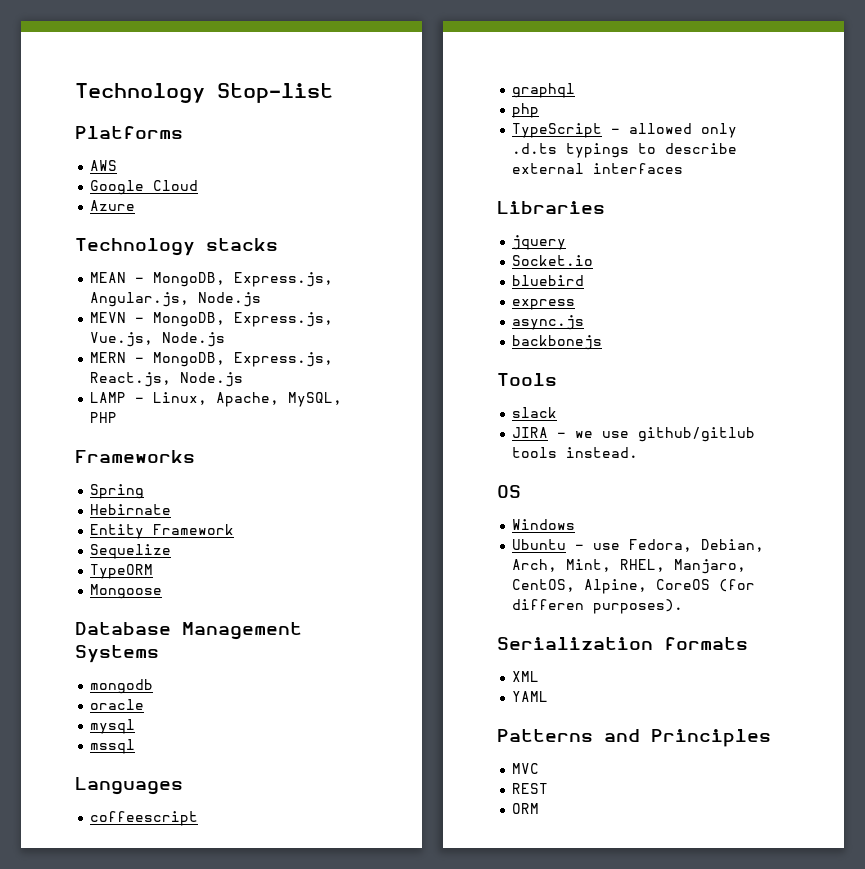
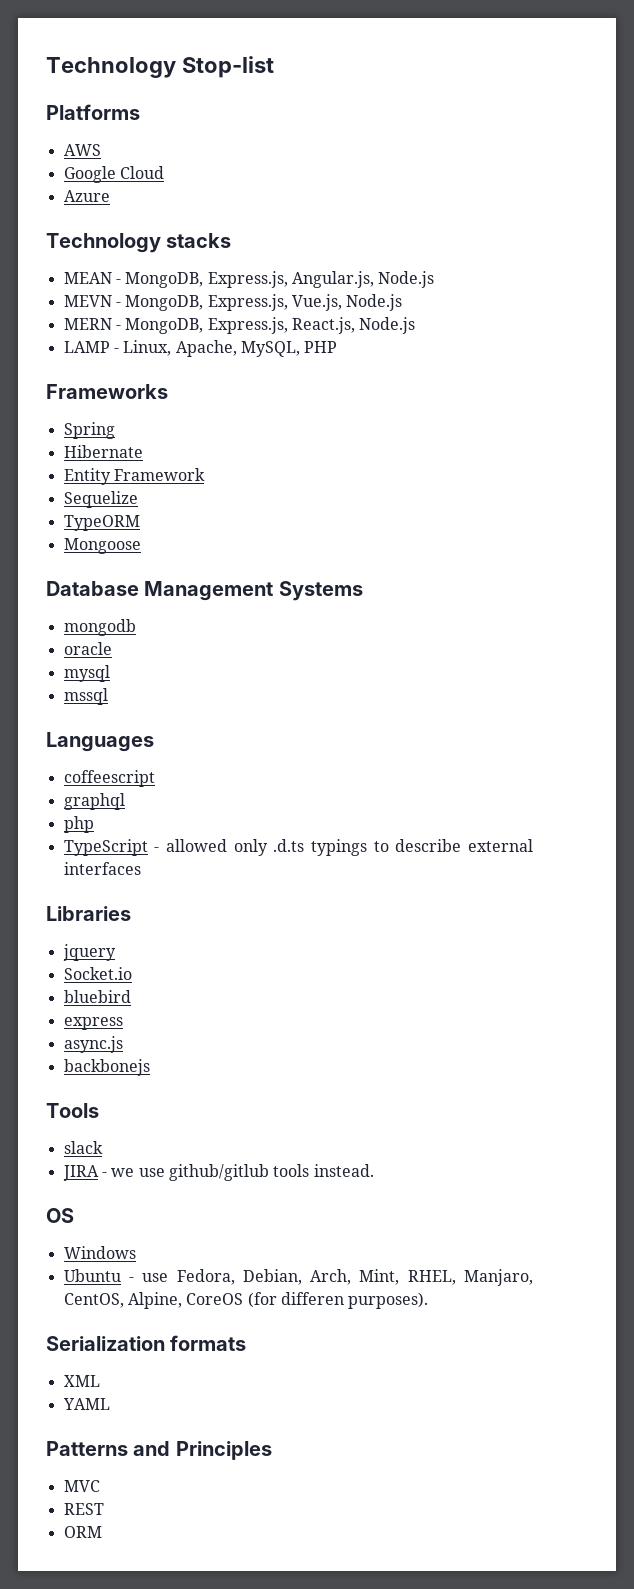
- Hebirnate
+ Hibernate

